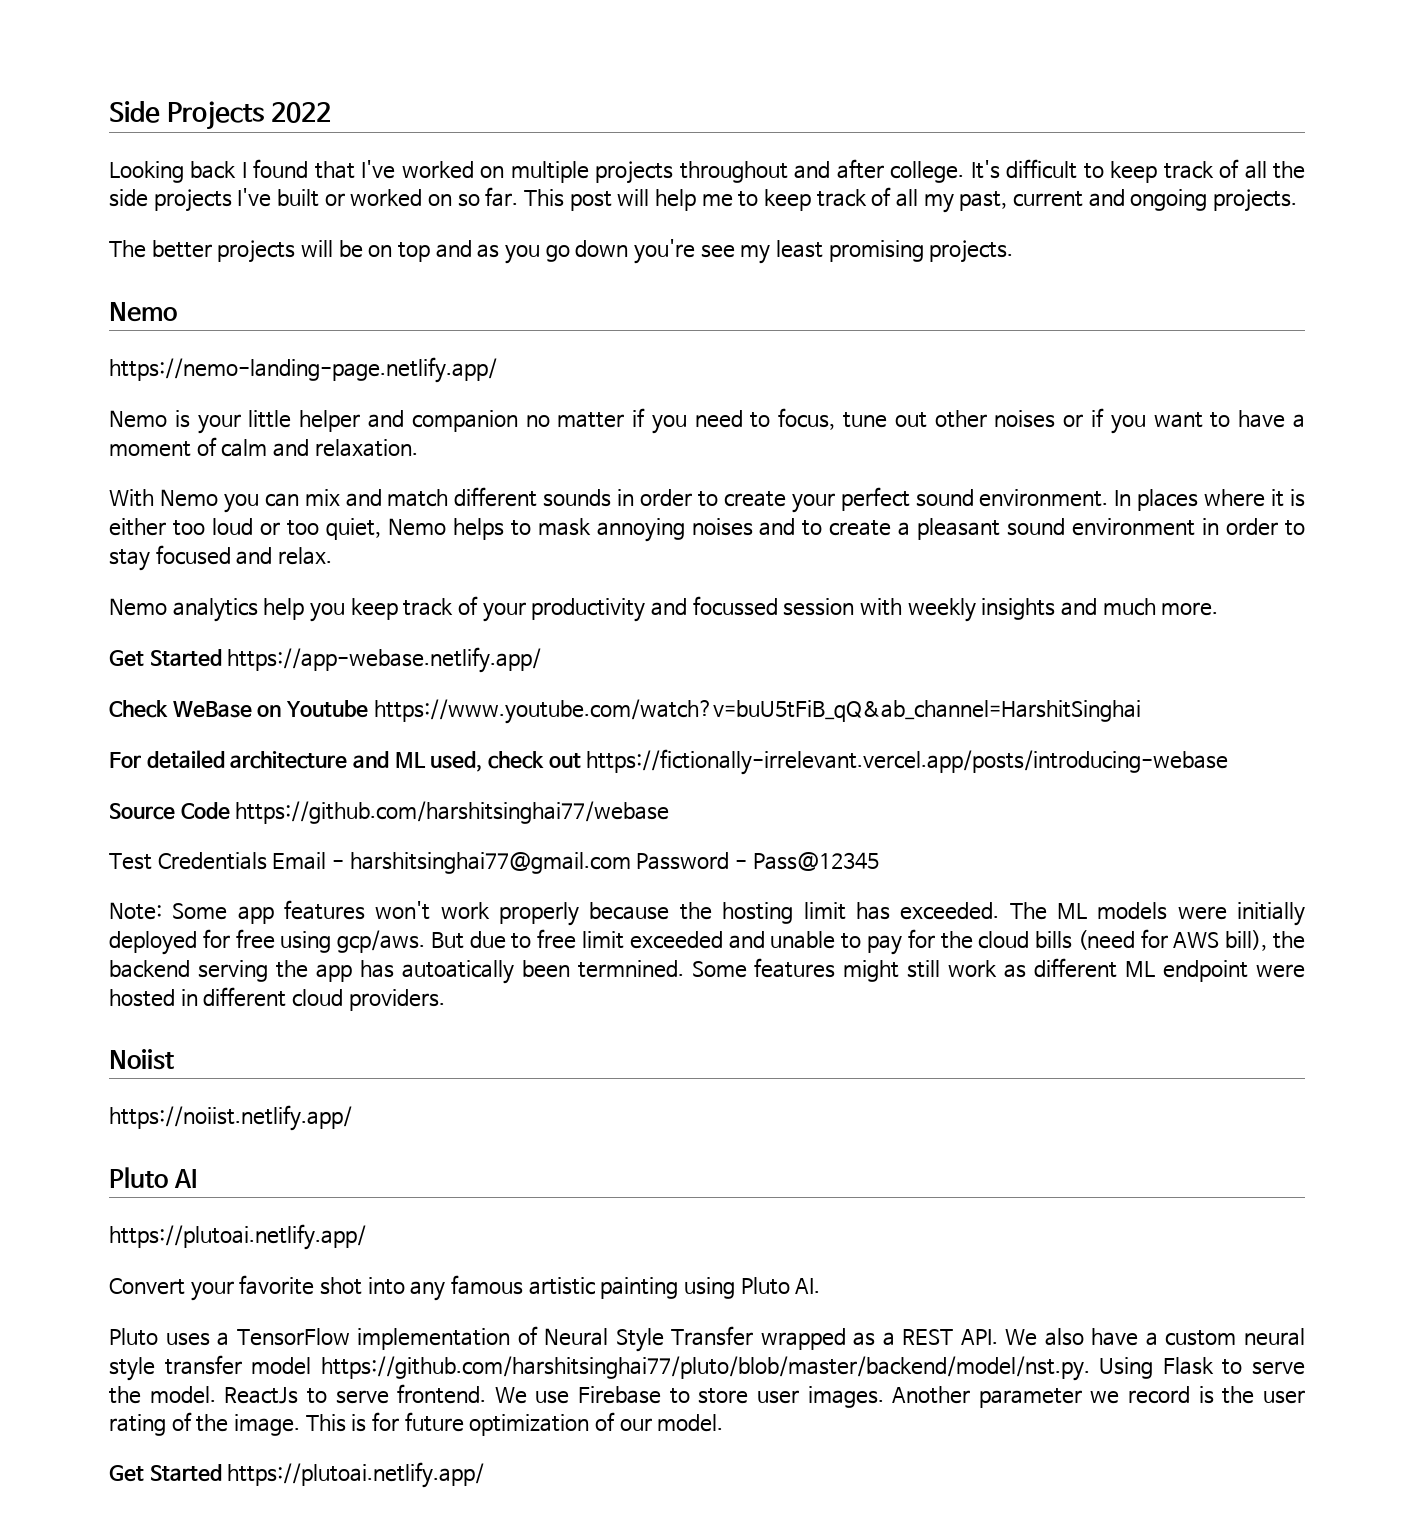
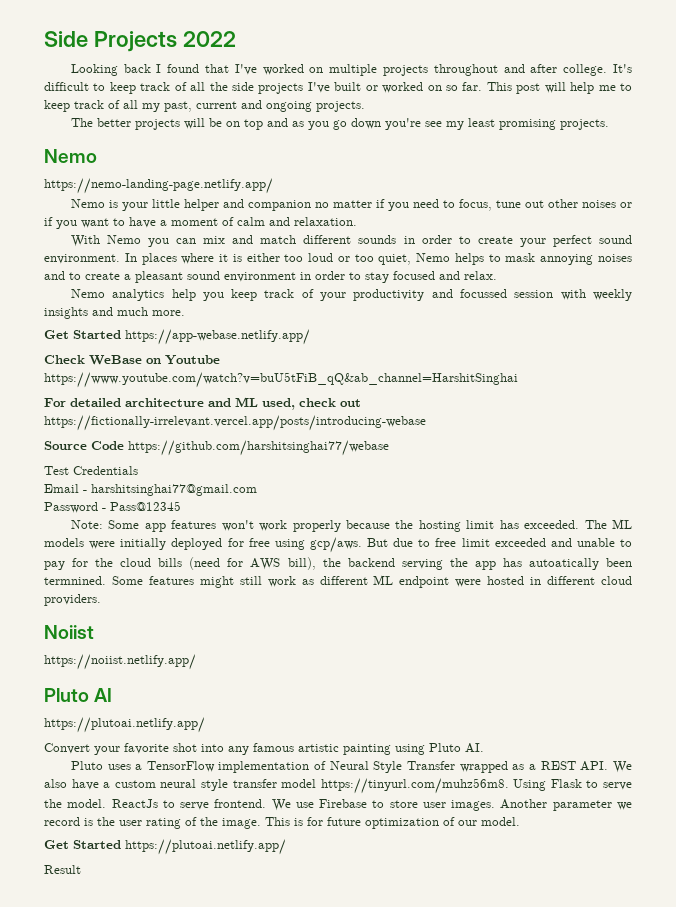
- Test Credentials Email - harshitsinghai77@gmail.com Password - Pass@12345
+ Test Credentials
+ Email - harshitsinghai77@gmail.com
+ Password - Pass@12345
- Pluto uses a TensorFlow implementation of Neural Style Transfer wrapped as a REST API. We also have a custom neural style transfer model https://github.com/harshitsinghai77/pluto/blob/master/backend/model/nst.py. Using Flask to serve the model.
+ Pluto uses a TensorFlow implementation of Neural Style Transfer wrapped as a REST API. We also have a custom neural style transfer model https://tinyurl.com/muhz56m8. Using Flask to serve the model.
+ Result

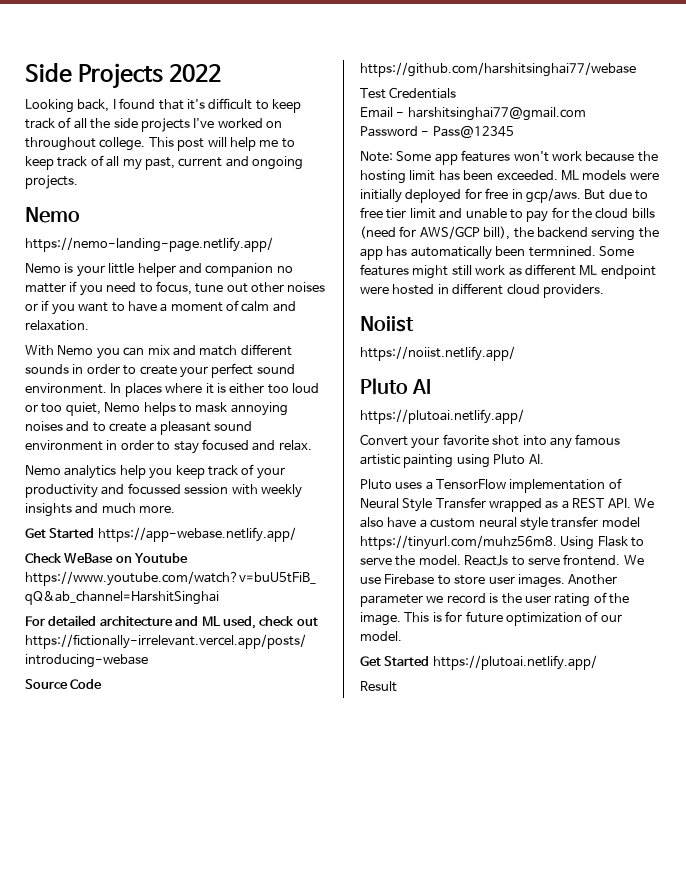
- Looking back I found that I've worked on multiple projects throughout and after college. It's difficult to keep track of all the side projects I've built or worked on so far.
+ Looking back, I found that it's difficult to keep track of all the side projects I've worked on throughout college.
- The better projects will be on top and as you go down you're see my least promising projects.
- Note: Some app features won't work properly because the hosting limit has exceeded. The ML models were initially deployed for free using gcp/aws.
+ Note: Some app features won't work because the hosting limit has been exceeded. ML models were initially deployed for free in gcp/aws.
- But due to free limit exceeded and unable to pay for the cloud bills (need for AWS bill), the backend serving the app has autoatically been termnined.
+ But due to free tier limit and unable to pay for the cloud bills (need for AWS/GCP bill), the backend serving the app has automatically been termnined.

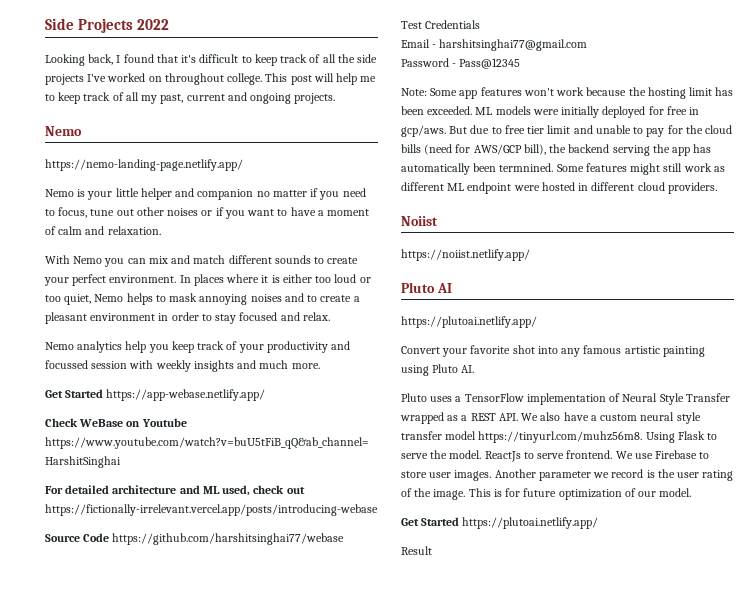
- With Nemo you can mix and match different sounds in order to create your perfect sound environment.
+ With Nemo you can mix and match different sounds to create your perfect environment.
- In places where it is either too loud or too quiet, Nemo helps to mask annoying noises and to create a pleasant sound environment in order to stay focused and relax.
+ In places where it is either too loud or too quiet, Nemo helps to mask annoying noises and to create a pleasant environment in order to stay focused and relax.

